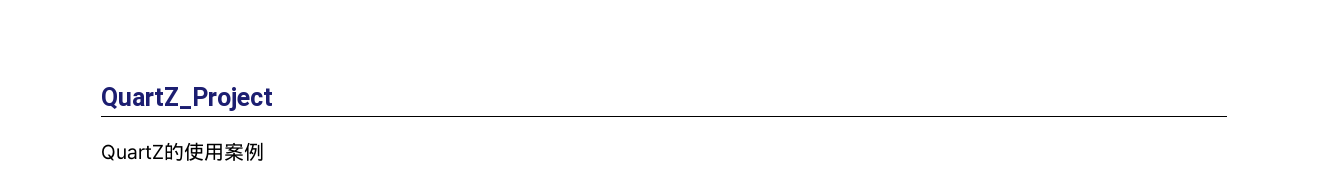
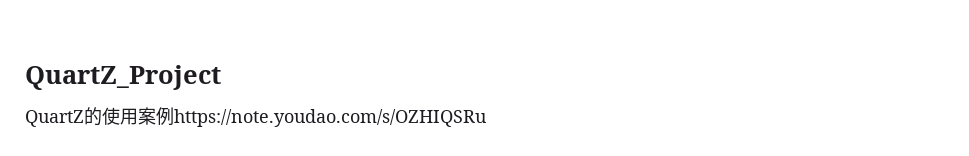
- QuartZ的使用案例
+ QuartZ的使用案例https://note.youdao.com/s/OZHIQSRu

